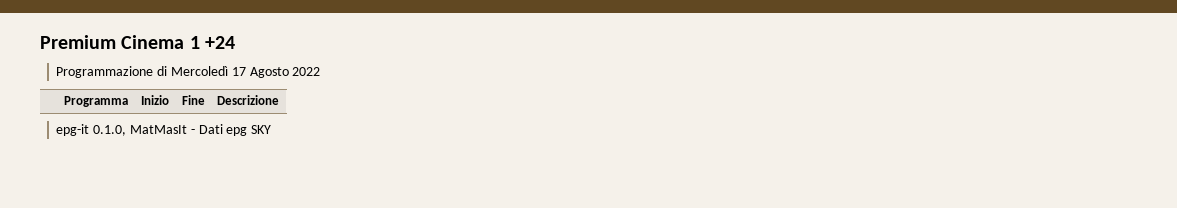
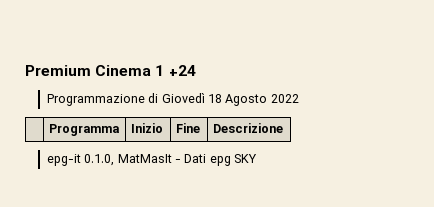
- Programmazione di Mercoledì 17 Agosto 2022
+ Programmazione di Giovedì 18 Agosto 2022

